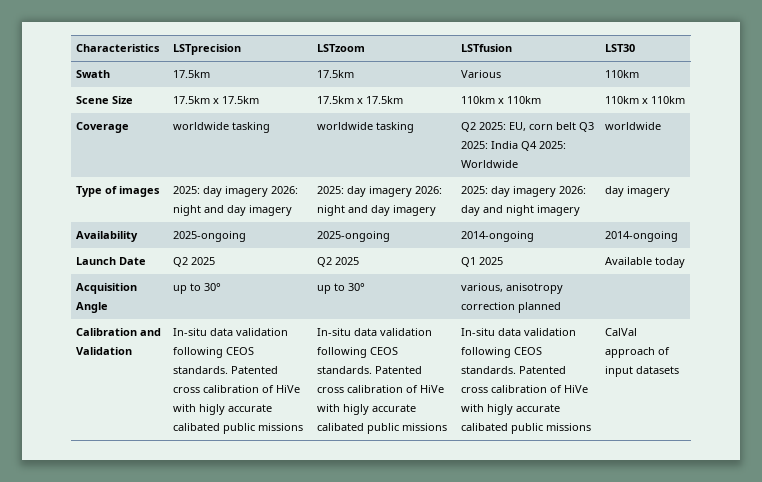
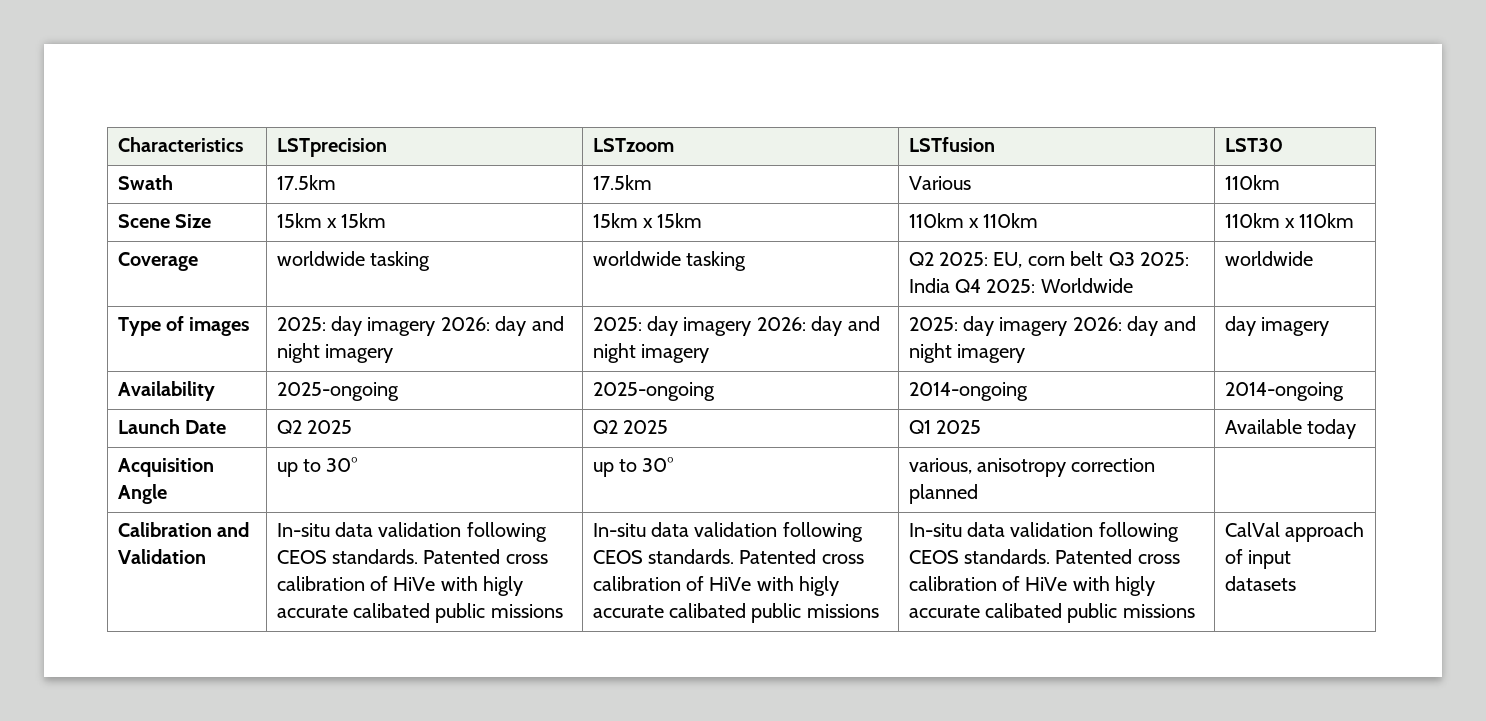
- Scene Size | 17.5km x 17.5km | 17.5km x 17.5km | 110km x 110km | 110km x 110km
+ Scene Size | 15km x 15km | 15km x 15km | 110km x 110km | 110km x 110km
- Type of images | 2025: day imagery 2026: night and day imagery | 2025: day imagery 2026: night and day imagery | 2025: day imagery 2026: day and night imagery | day imagery
+ Type of images | 2025: day imagery 2026: day and night imagery | 2025: day imagery 2026: day and night imagery | 2025: day imagery 2026: day and night imagery | day imagery

